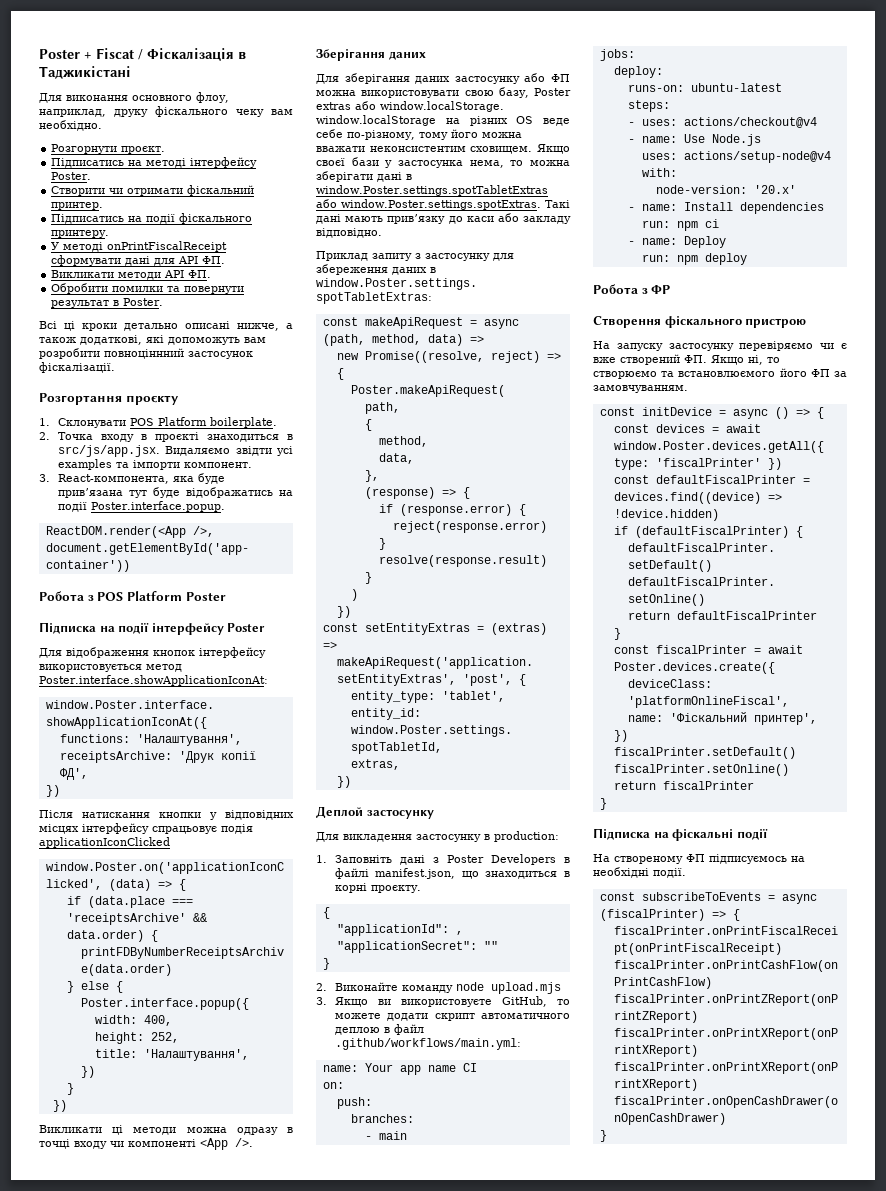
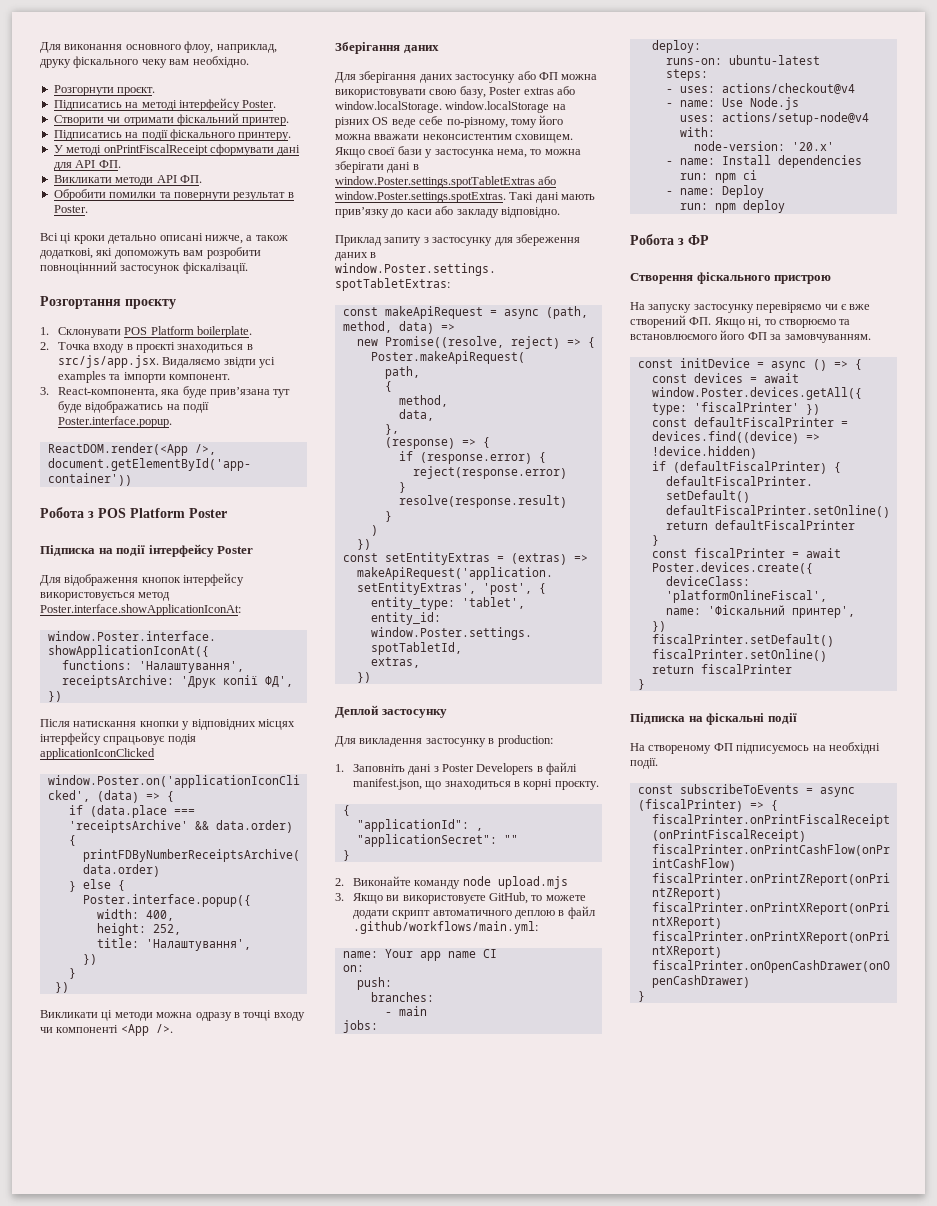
- Poster + Fiscat / Фіскалізація в Таджикістані

